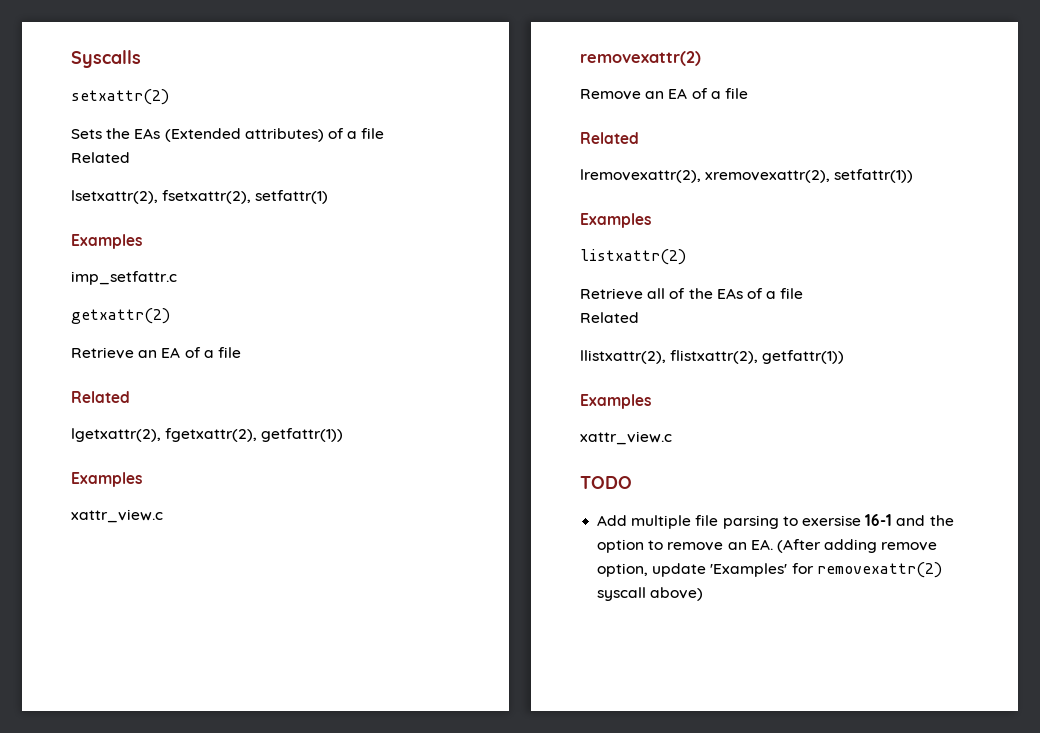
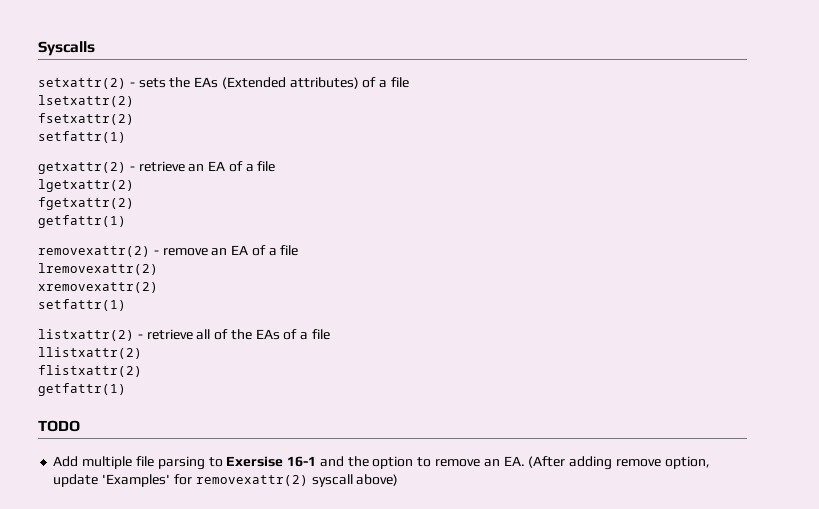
- setxattr(2)
- Sets the EAs (Extended attributes) of a file
- Related
- lsetxattr(2), fsetxattr(2), setfattr(1)
- Examples
- imp_setfattr.c
+ setxattr(2) - sets the EAs (Extended attributes) of a file
+ lsetxattr(2)
+ fsetxattr(2)
+ setfattr(1)
- getxattr(2)
- Retrieve an EA of a file
- Related
- lgetxattr(2), fgetxattr(2), getfattr(1))
- Examples
- xattr_view.c
- removexattr(2)
- Remove an EA of a file
- Related
- lremovexattr(2), xremovexattr(2), setfattr(1))
- Examples
+ getxattr(2) - retrieve an EA of a file
+ lgetxattr(2)
+ fgetxattr(2)
+ getfattr(1)
+ removexattr(2) - remove an EA of a file
+ lremovexattr(2)
+ xremovexattr(2)
+ setfattr(1)
- listxattr(2)
- Retrieve all of the EAs of a file
- Related
- llistxattr(2), flistxattr(2), getfattr(1))
- Examples
- xattr_view.c
+ listxattr(2) - retrieve all of the EAs of a file
+ llistxattr(2)
+ flistxattr(2)
+ getfattr(1)
- Add multiple file parsing to exersise 16-1 and the option to remove an EA. (After adding remove option, update 'Examples' for removexattr(2) syscall above)
+ Add multiple file parsing to Exersise 16-1 and the option to remove an EA. (After adding remove option, update 'Examples' for removexattr(2) syscall above)

